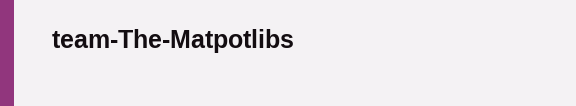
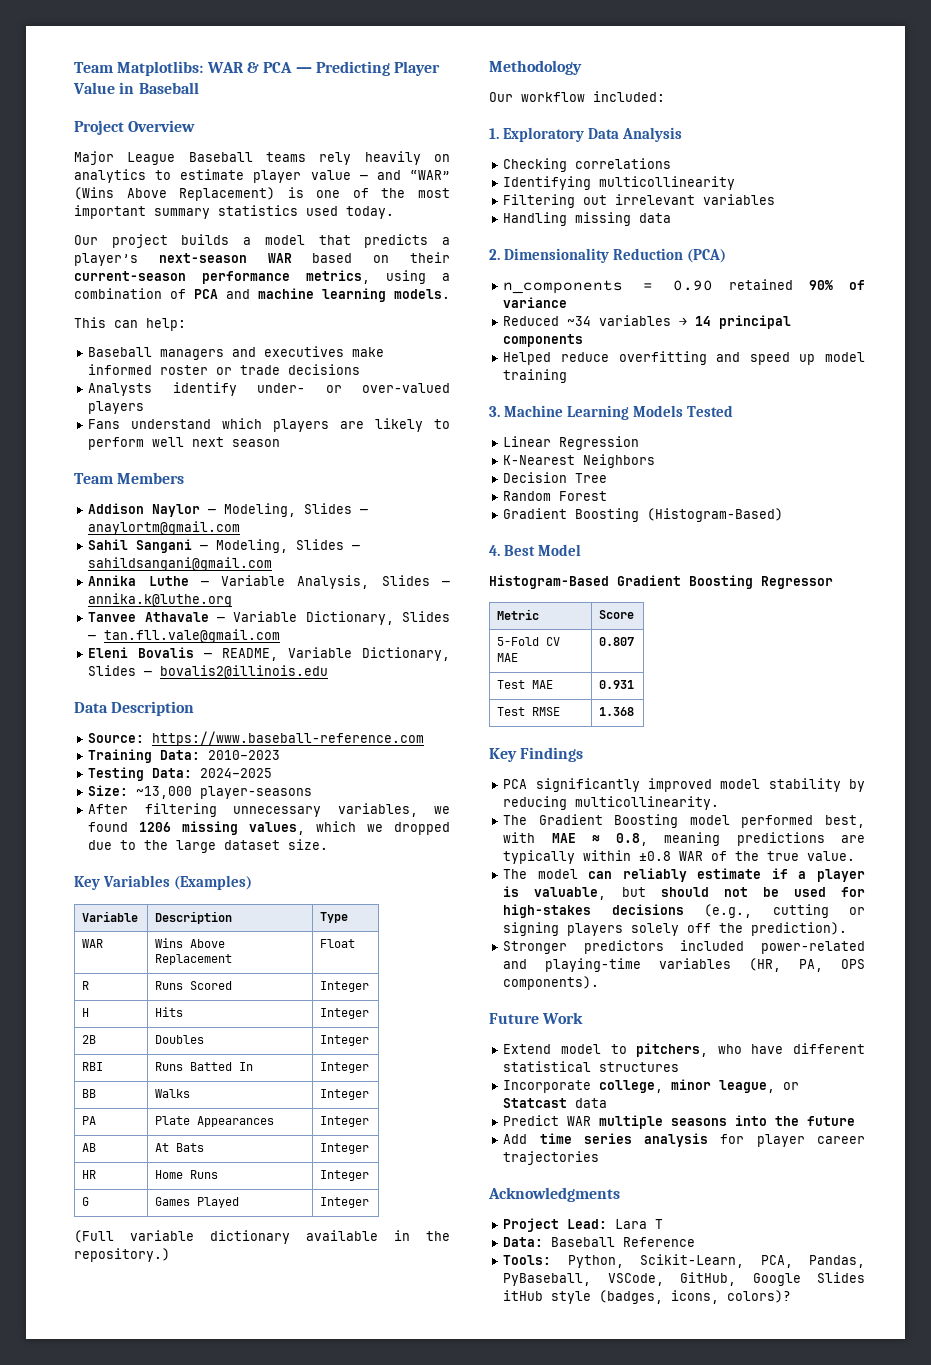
- team-The-Matpotlibs
+ Team Matplotlibs: WAR & PCA — Predicting Player Value in Baseball
+ Project Overview
+ Major League Baseball teams rely heavily on analytics to estimate player value — and “WAR” (Wins Above Replacement) is one of the most important summary statistics used today.
+ Our project builds a model that predicts a player’s next-season WAR based on their current-season performance metrics, using a combination of PCA and machine learning models.
+ This can help:
+ Baseball managers and executives make informed roster or trade decisions
+ Analysts identify under- or over-valued players
+ Fans understand which players are likely to perform well next season
+ Team Members
+ Addison Naylor — Modeling, Slides — anaylortm@gmail.com
+ Sahil Sangani — Modeling, Slides — sahildsangani@gmail.com
+ Annika Luthe — Variable Analysis, Slides — annika.k@luthe.org
+ Tanvee Athavale — Variable Dictionary, Slides — tan.fll.vale@gmail.com
+ Eleni Bovalis — README, Variable Dictionary, Slides — bovalis2@illinois.edu
+ Data Description
+ Source: https://www.baseball-reference.com
+ Training Data: 2010–2023
+ Testing Data: 2024–2025
+ Size: ~13,000 player-seasons
+ After filtering unnecessary variables, we found 1206 missing values, which we dropped due to the large dataset size.
+ Key Variables (Examples)
+ Variable | Description | Type
+ WAR | Wins Above Replacement | Float
+ R | Runs Scored | Integer
+ H | Hits | Integer
+ 2B | Doubles | Integer
+ RBI | Runs Batted In | Integer
+ BB | Walks | Integer
+ PA | Plate Appearances | Integer
+ AB | At Bats | Integer
+ HR | Home Runs | Integer
+ G | Games Played | Integer
+ (Full variable dictionary available in the repository.)
+ Methodology
+ Our workflow included:
+ 1. Exploratory Data Analysis
+ Checking correlations
+ Identifying multicollinearity
+ Filtering out irrelevant variables
+ Handling missing data
+ 2. Dimensionality Reduction (PCA)
+ n_components = 0.90 retained 90% of variance
+ Reduced ~34 variables → 14 principal components
+ Helped reduce overfitting and speed up model training
+ 3. Machine Learning Models Tested
+ Linear Regression
+ K-Nearest Neighbors
+ Decision Tree
+ Random Forest
+ Gradient Boosting (Histogram-Based)
+ 4. Best Model
+ Histogram-Based Gradient Boosting Regressor
+ Metric | Score
+ 5-Fold CV MAE | 0.807
+ Test MAE | 0.931
+ Test RMSE | 1.368
+ Key Findings
+ PCA significantly improved model stability by reducing multicollinearity.
+ The Gradient Boosting model performed best, with MAE ≈ 0.8, meaning predictions are typically within ±0.8 WAR of the true value.
+ The model can reliably estimate if a player is valuable, but should not be used for high-stakes decisions (e.g., cutting or signing players solely off the prediction).
+ Stronger predictors included power-related and playing-time variables (HR, PA, OPS components).
+ Future Work
+ Extend model to pitchers, who have different statistical structures
+ Incorporate college, minor league, or Statcast data
+ Predict WAR multiple seasons into the future
+ Add time series analysis for player career trajectories
+ Acknowledgments
+ Project Lead: Lara T
+ Data: Baseball Reference
+ Tools: Python, Scikit-Learn, PCA, Pandas, PyBaseball, VSCode, GitHub, Google Slides itHub style (badges, icons, colors)?

